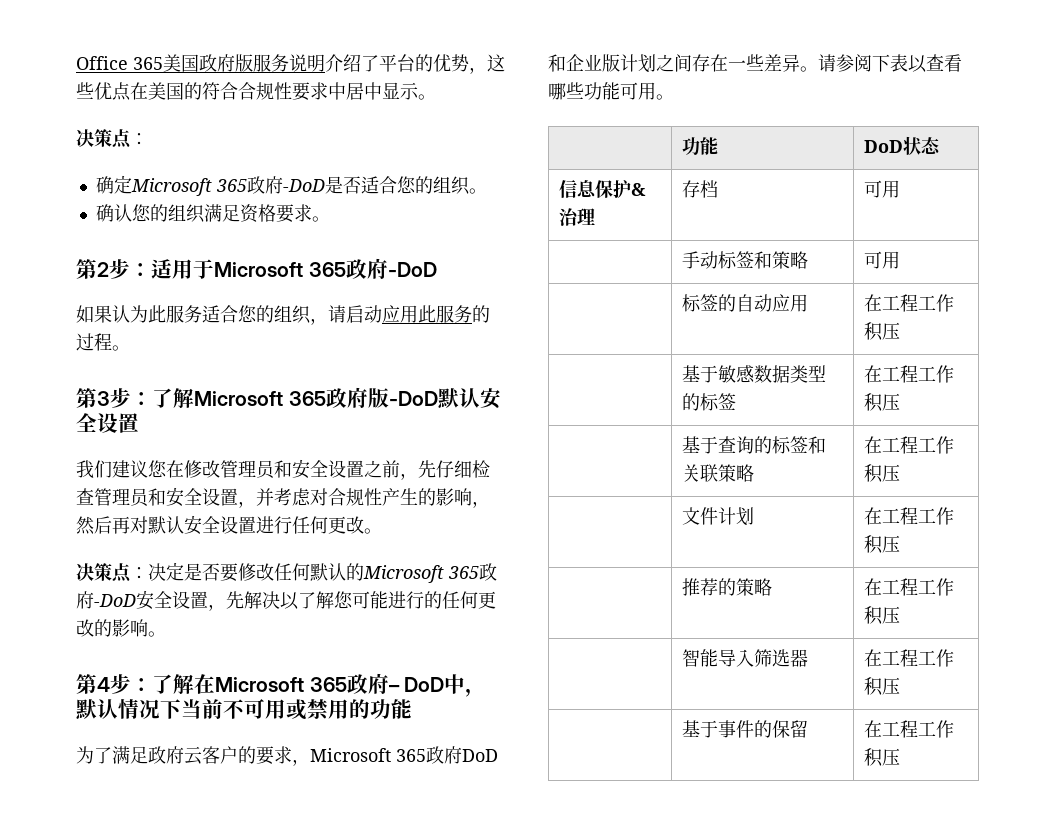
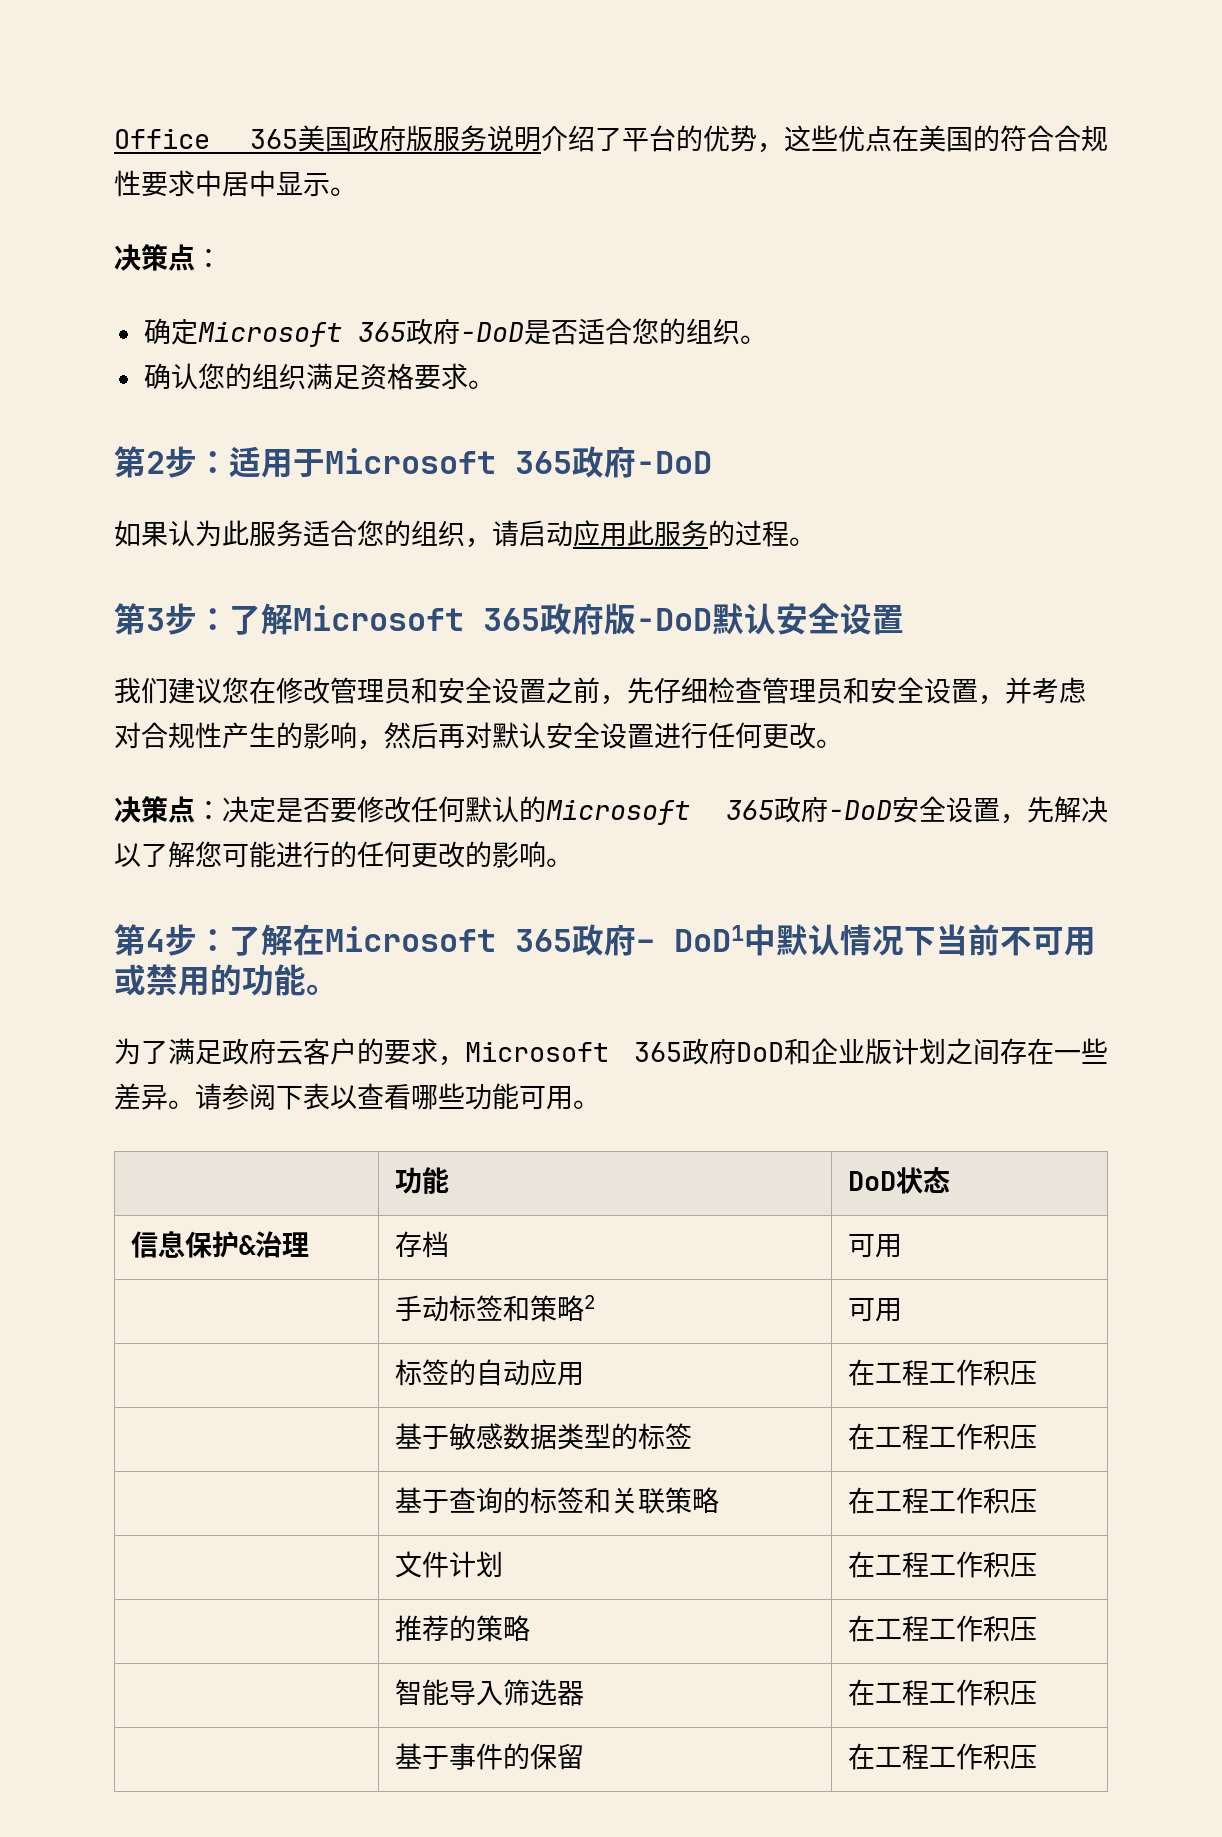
- 第4步：了解在Microsoft 365政府– DoD中，默认情况下当前不可用或禁用的功能
+ 第4步：了解在Microsoft 365政府– DoD1中默认情况下当前不可用或禁用的功能。
- | 手动标签和策略 | 可用
+ | 手动标签和策略2 | 可用

